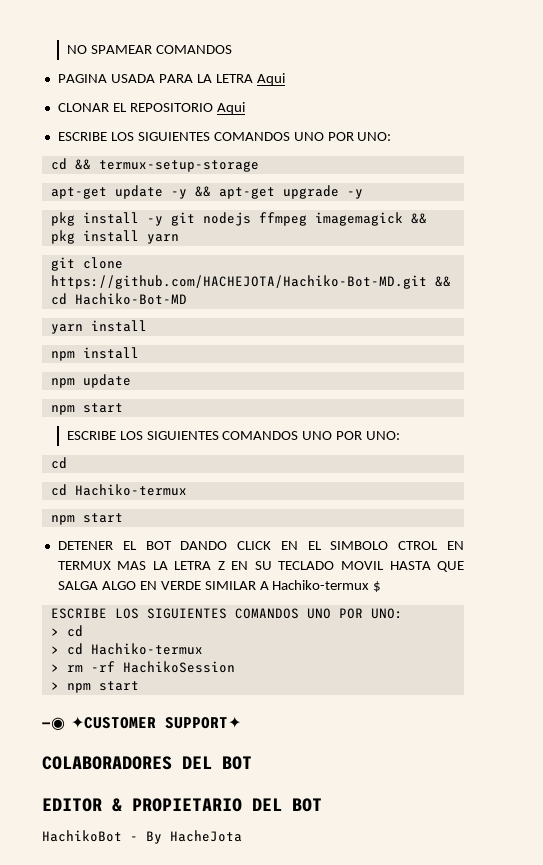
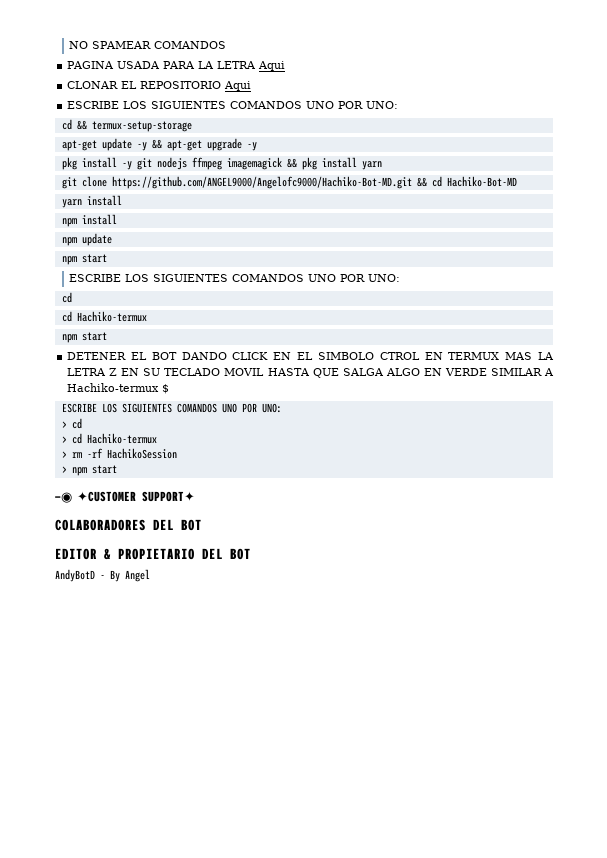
- git clone https://github.com/HACHEJOTA/Hachiko-Bot-MD.git && cd Hachiko-Bot-MD
+ git clone https://github.com/ANGEL9000/Angelofc9000/Hachiko-Bot-MD.git && cd Hachiko-Bot-MD
- HachikoBot - By HacheJota
+ AndyBotD - By Angel

